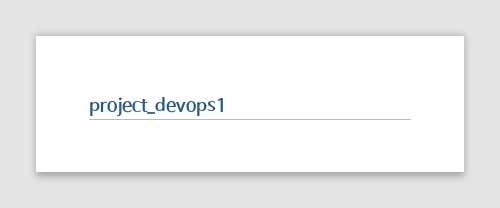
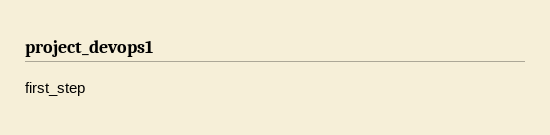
+ first_step

